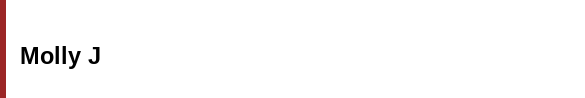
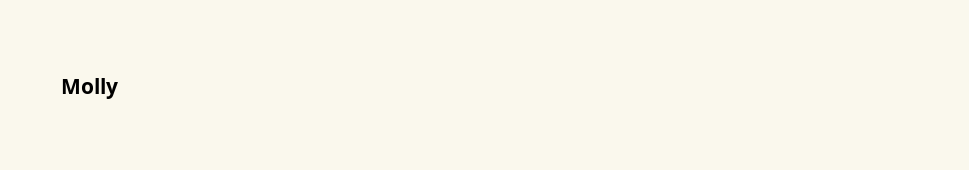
- Molly J
+ Molly

